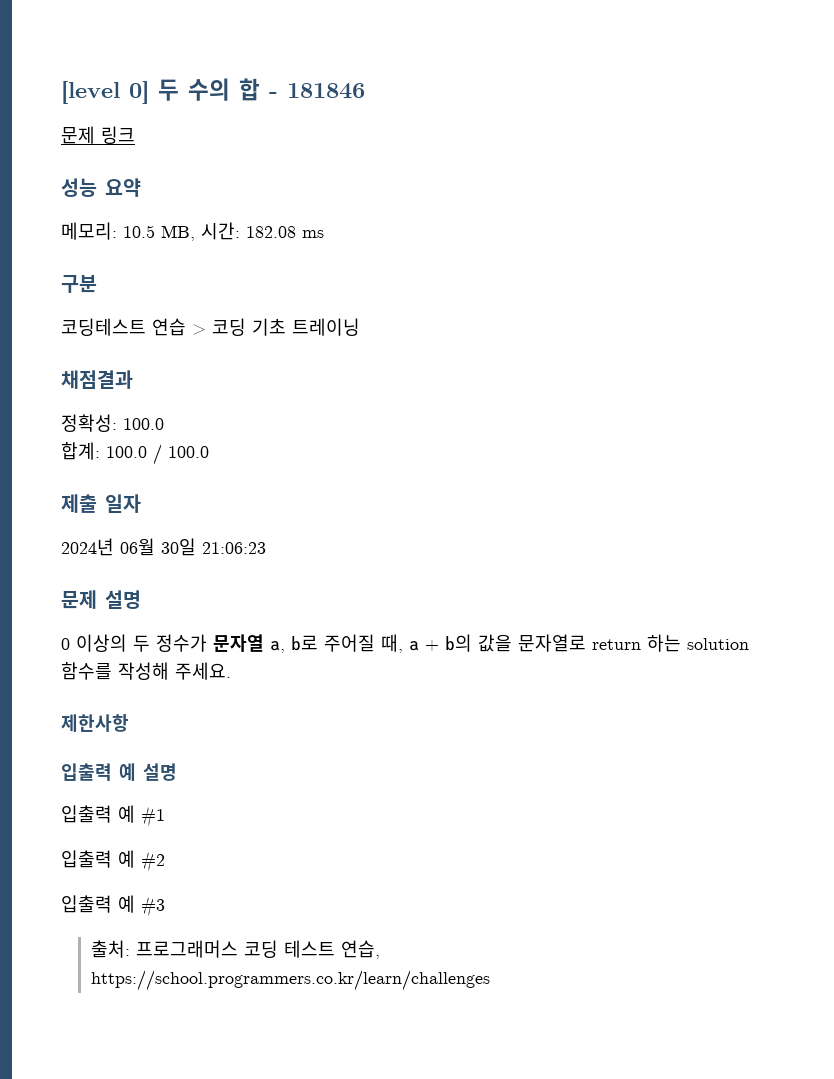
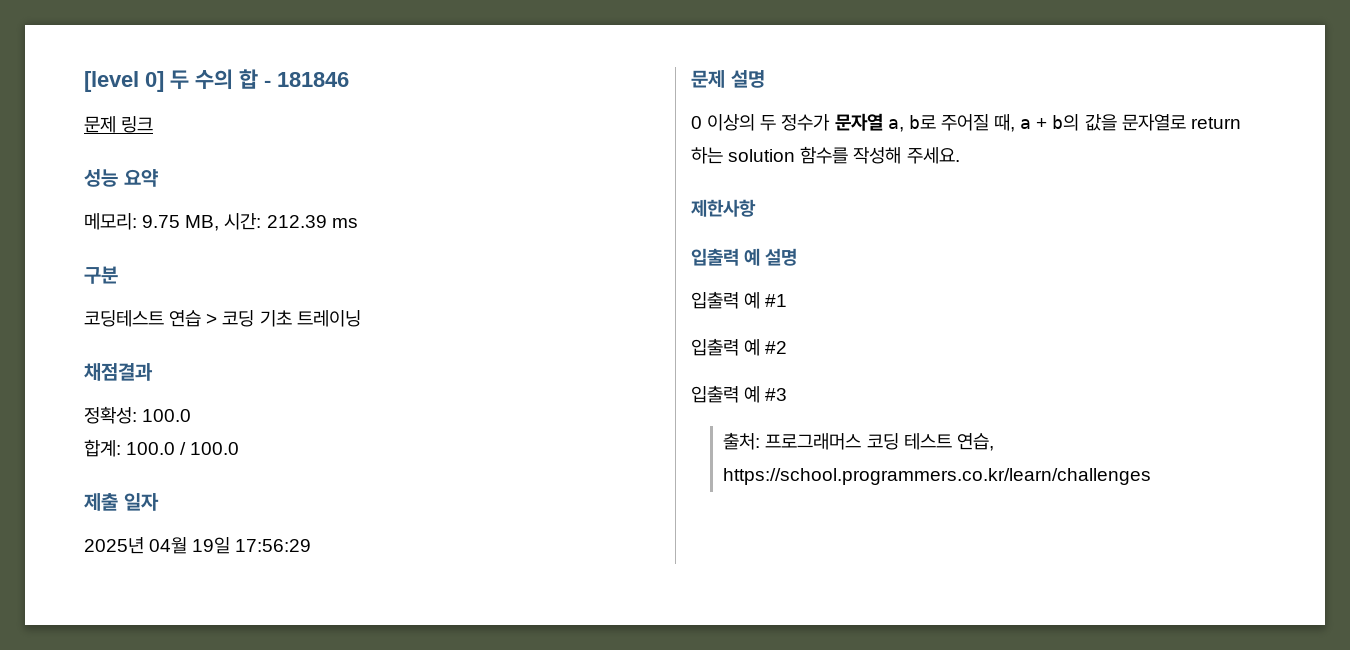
- 메모리: 10.5 MB, 시간: 182.08 ms
+ 메모리: 9.75 MB, 시간: 212.39 ms
- 2024년 06월 30일 21:06:23
+ 2025년 04월 19일 17:56:29

